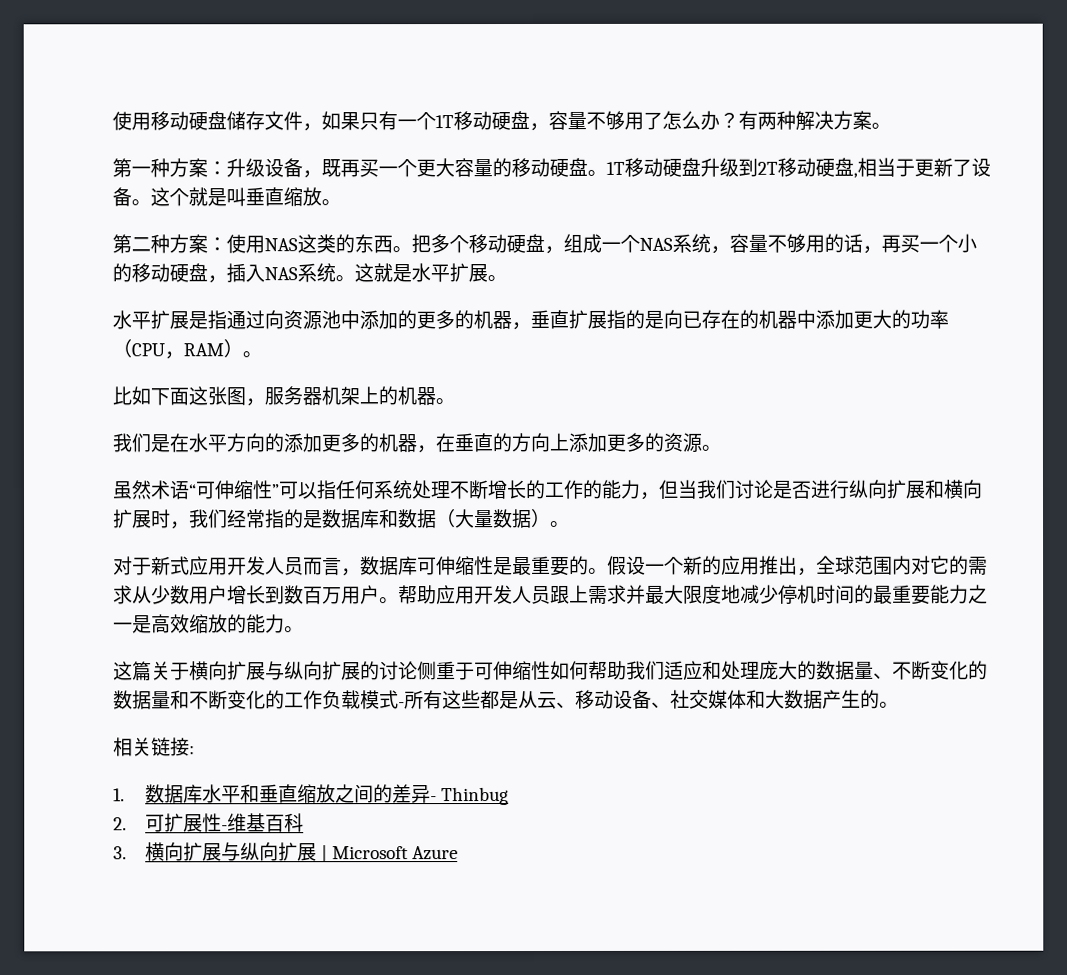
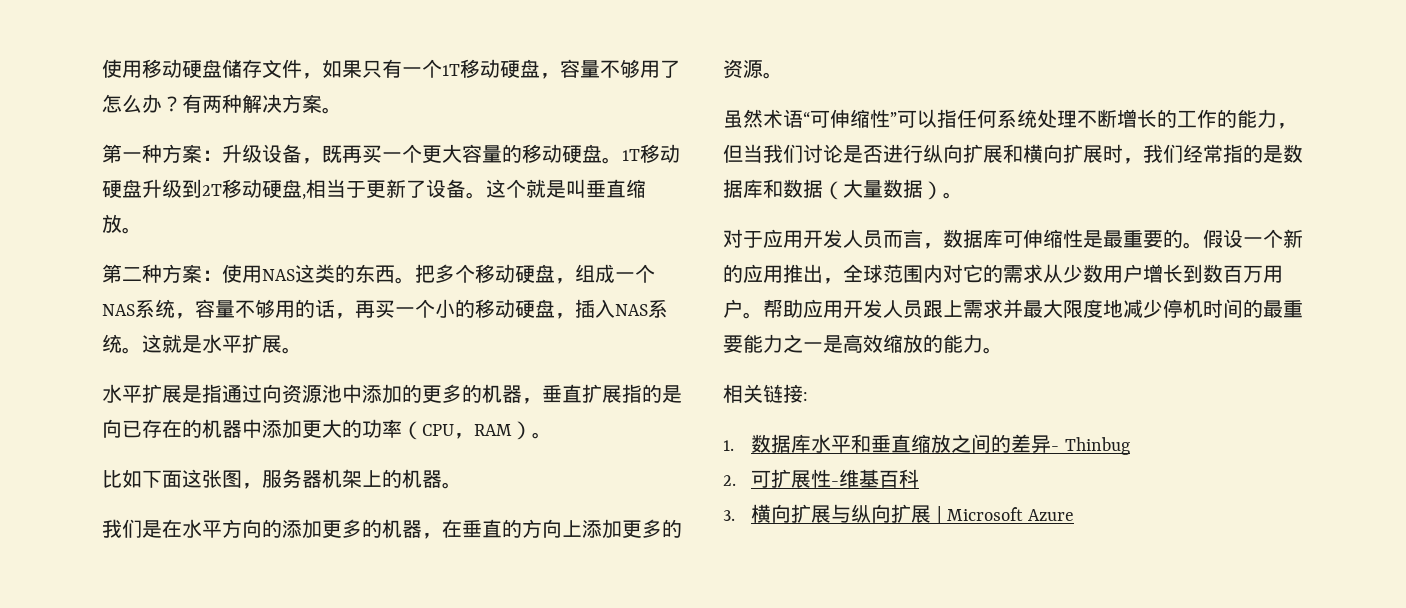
- 对于新式应用开发人员而言，数据库可伸缩性是最重要的。
+ 对于应用开发人员而言，数据库可伸缩性是最重要的。
- 这篇关于横向扩展与纵向扩展的讨论侧重于可伸缩性如何帮助我们适应和处理庞大的数据量、不断变化的数据量和不断变化的工作负载模式-所有这些都是从云、移动设备、社交媒体和大数据产生的。

